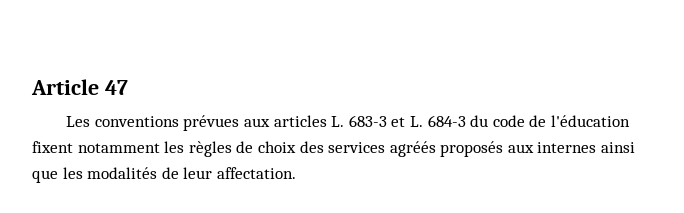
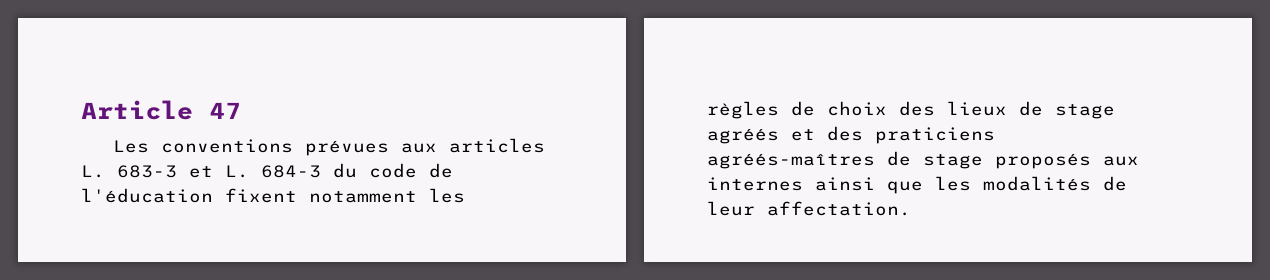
- Les conventions prévues aux articles L. 683-3 et L. 684-3 du code de l'éducation fixent notamment les règles de choix des services agréés proposés aux internes ainsi que les modalités de leur affectation.
+ Les conventions prévues aux articles L. 683-3 et L. 684-3 du code de l'éducation fixent notamment les règles de choix des lieux de stage agréés et des praticiens agréés-maîtres de stage proposés aux internes ainsi que les modalités de leur affectation.

